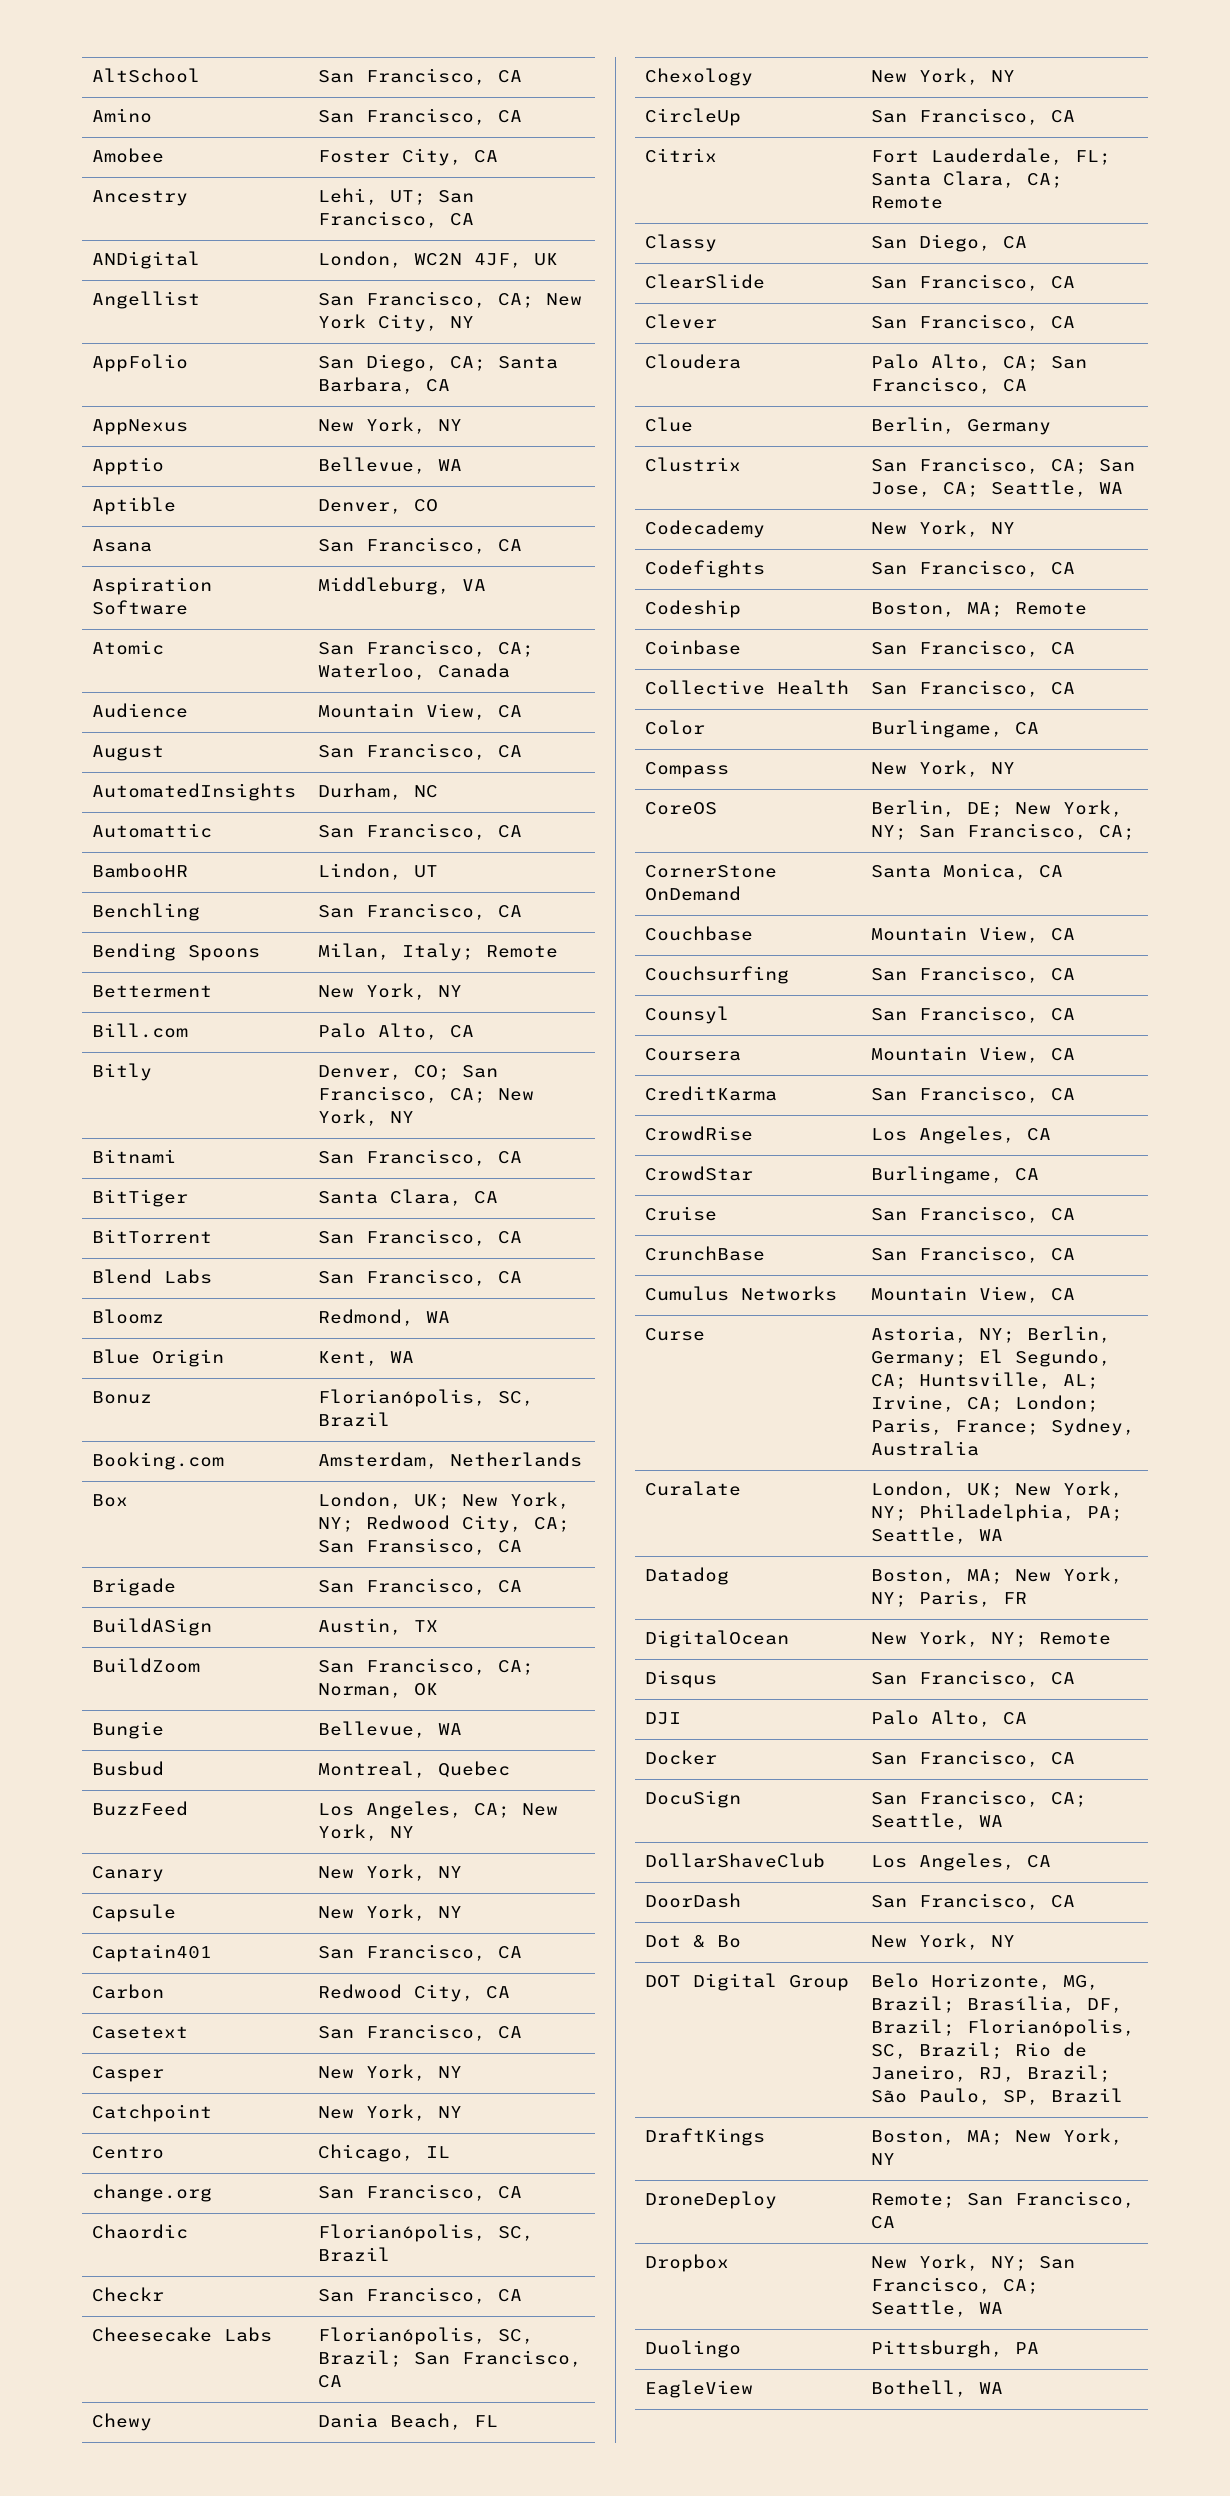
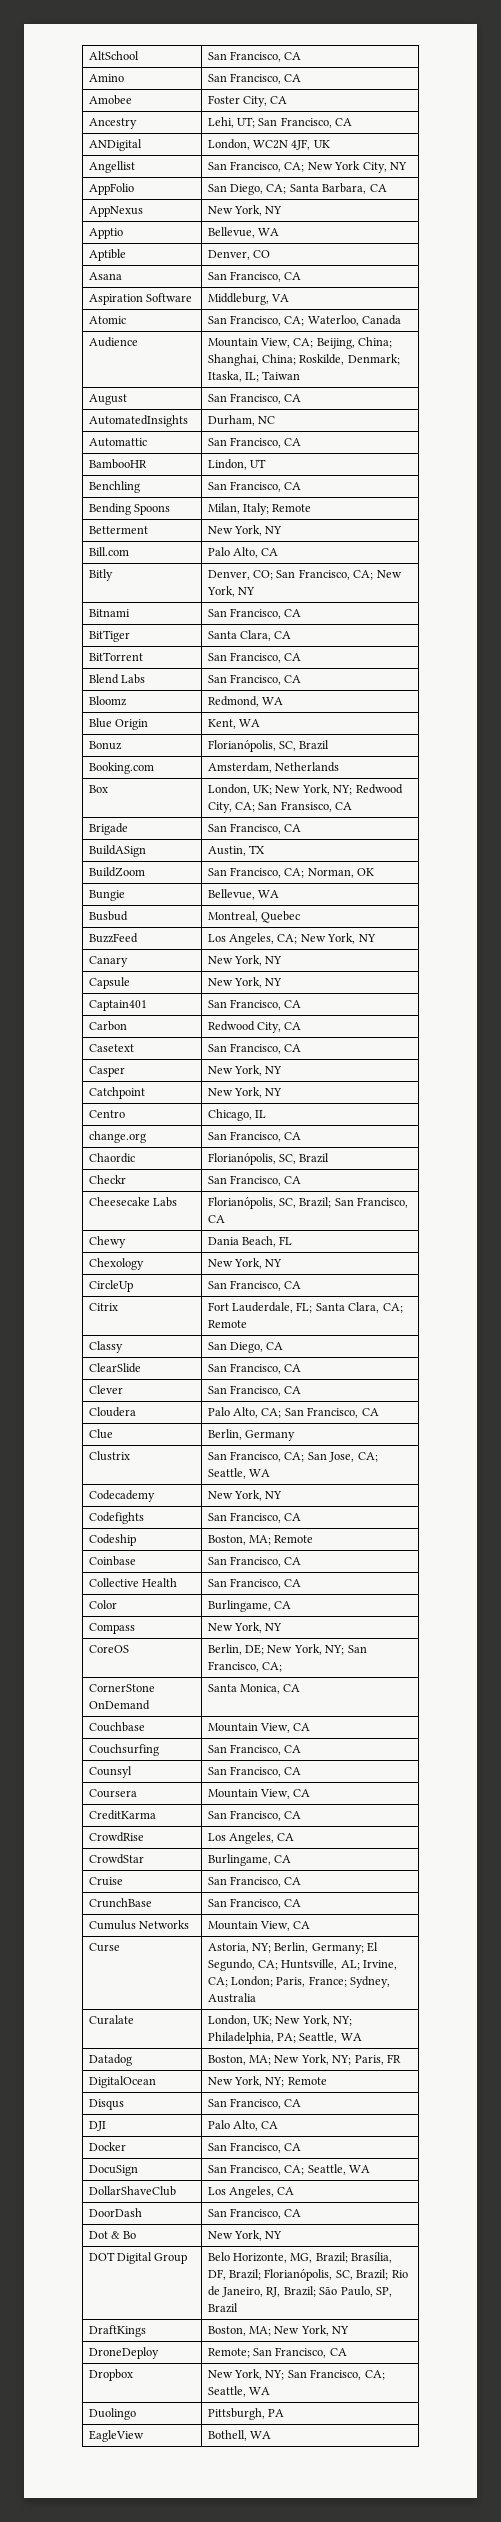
- Audience | Mountain View, CA
+ Audience | Mountain View, CA; Beijing, China; Shanghai, China; Roskilde, Denmark; Itaska, IL; Taiwan

